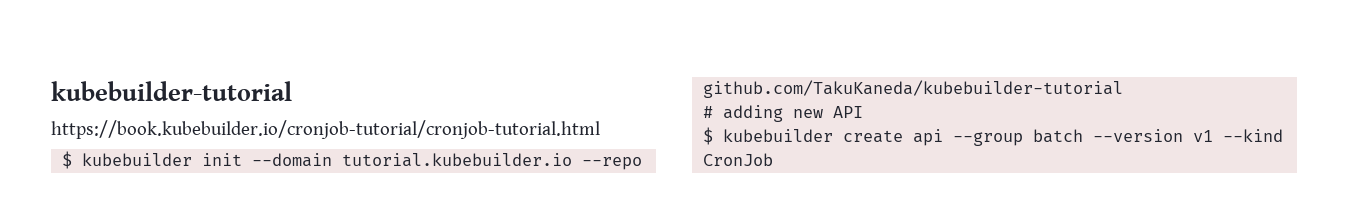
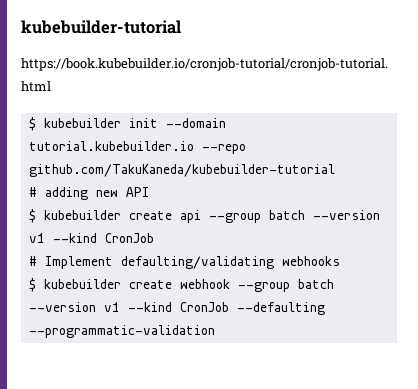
+ # Implement defaulting/validating webhooks
+ $ kubebuilder create webhook --group batch --version v1 --kind CronJob --defaulting --programmatic-validation

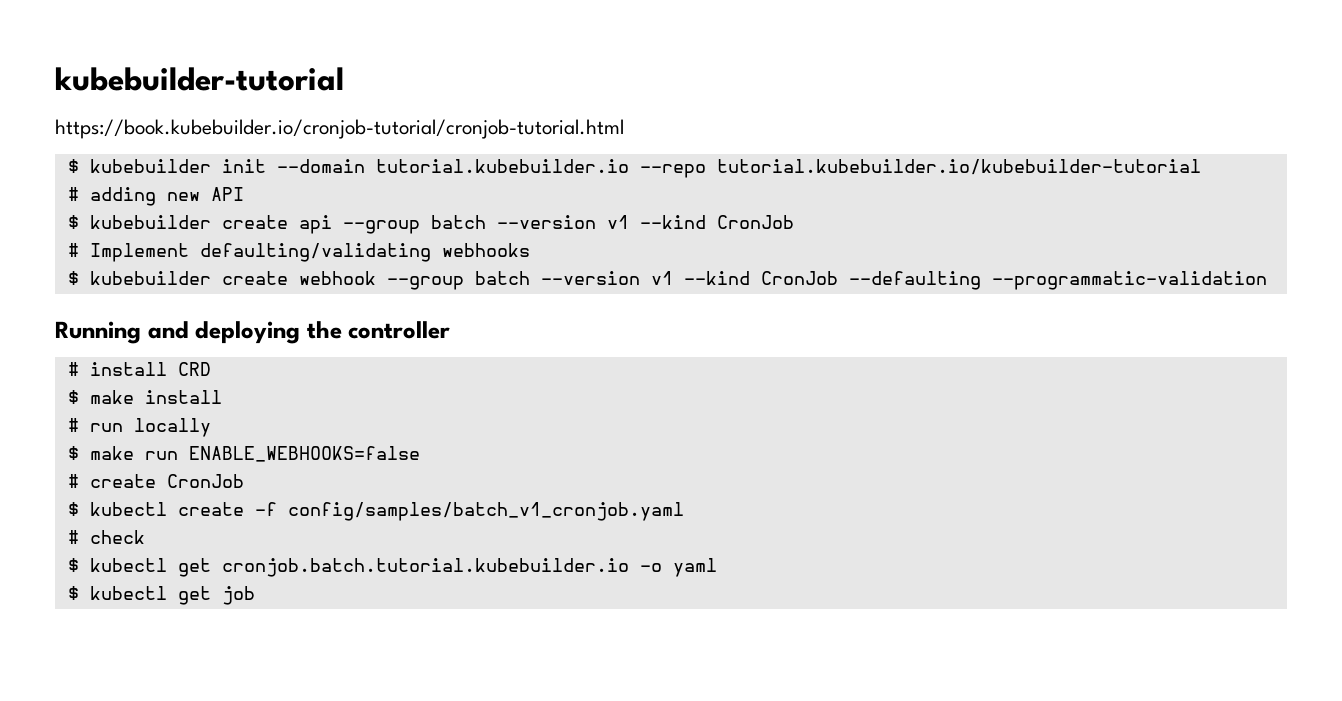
- $ kubebuilder init --domain tutorial.kubebuilder.io --repo github.com/TakuKaneda/kubebuilder-tutorial
+ $ kubebuilder init --domain tutorial.kubebuilder.io --repo tutorial.kubebuilder.io/kubebuilder-tutorial
+ Running and deploying the controller
+ # install CRD
+ $ make install
+ # run locally
+ $ make run ENABLE_WEBHOOKS=false
+ # create CronJob
+ $ kubectl create -f config/samples/batch_v1_cronjob.yaml
+ # check
+ $ kubectl get cronjob.batch.tutorial.kubebuilder.io -o yaml
+ $ kubectl get job

